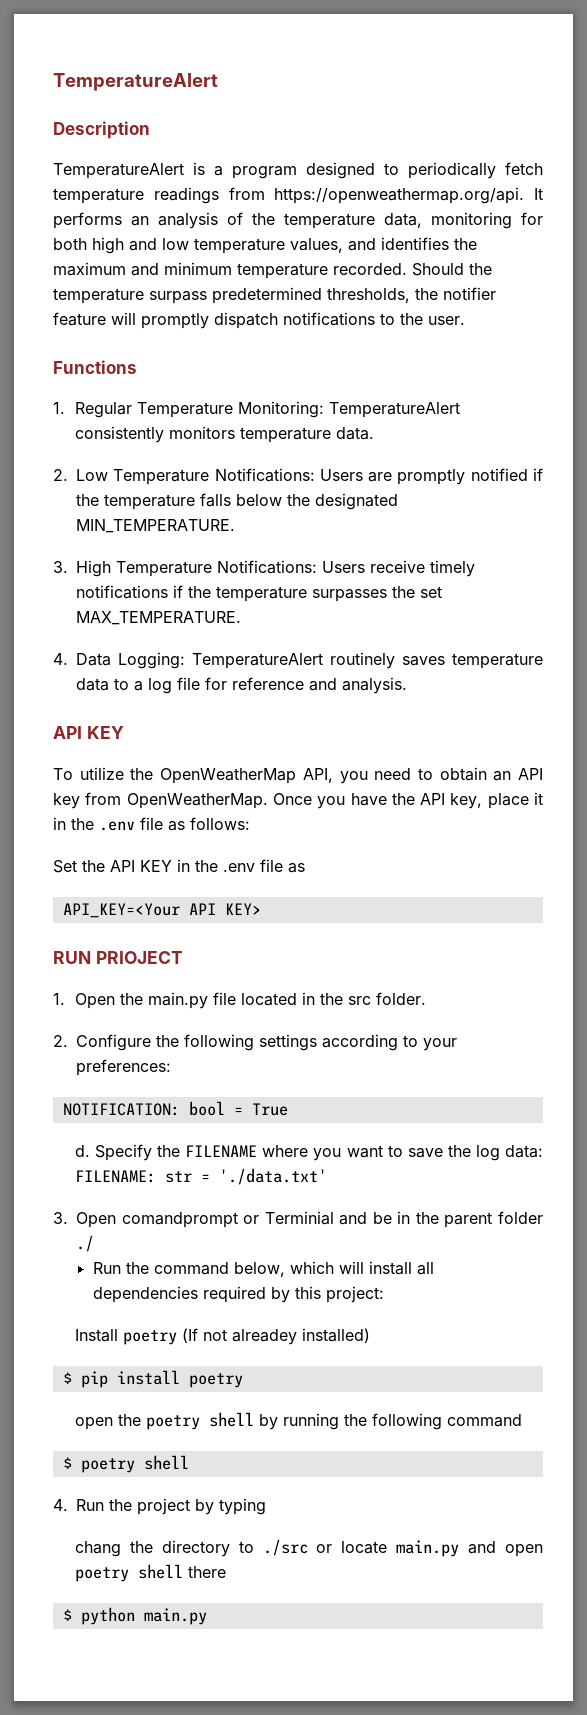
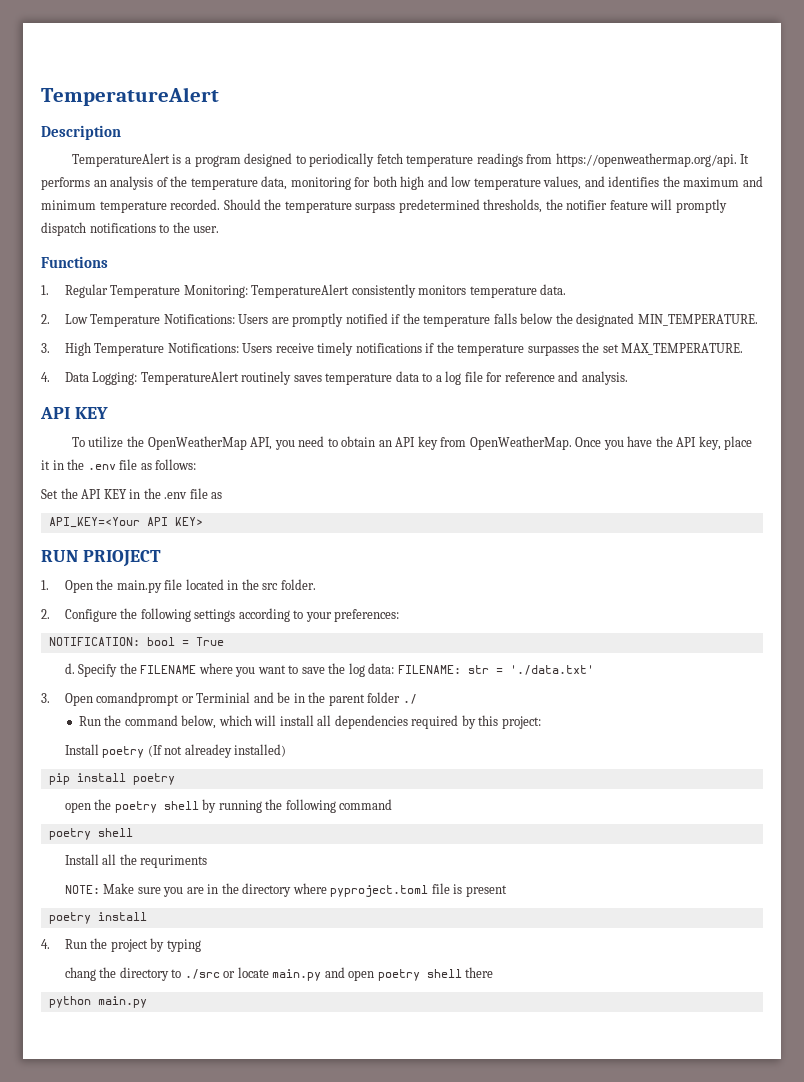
- $ pip install poetry
+ pip install poetry
  open the poetry shell by running the following command
- $ poetry shell
+ poetry shell
+ Install all the requriments
+ NOTE: Make sure you are in the directory where pyproject.toml file is present
+ poetry install
- $ python main.py
+ python main.py

